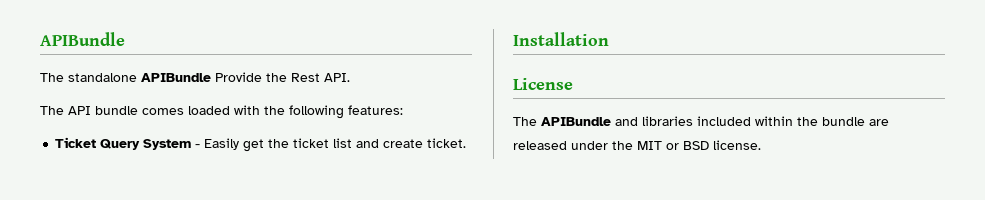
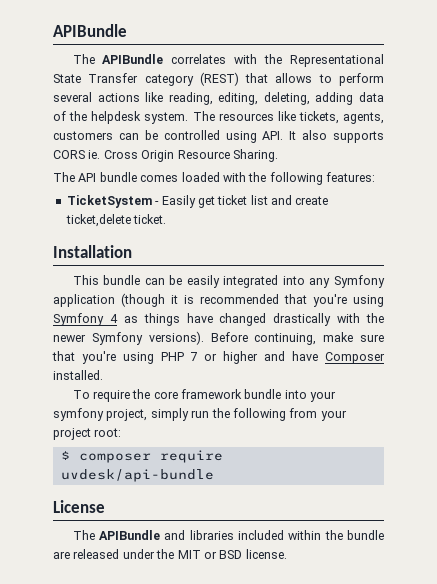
- The standalone APIBundle Provide the Rest API.
+ The APIBundle correlates with the Representational State Transfer category (REST) that allows to perform several actions like reading, editing, deleting, adding data of the helpdesk system. The resources like tickets, agents, customers can be controlled using API. It also supports CORS ie. Cross Origin Resource Sharing.
- Ticket Query System - Easily get the ticket list and create ticket.
+ TicketSystem - Easily get ticket list and create ticket,delete ticket.
+ This bundle can be easily integrated into any Symfony application (though it is recommended that you're using Symfony 4 as things have changed drastically with the newer Symfony versions). Before continuing, make sure that you're using PHP 7 or higher and have Composer installed.
+ To require the core framework bundle into your symfony project, simply run the following from your project root:
+ $ composer require uvdesk/api-bundle

